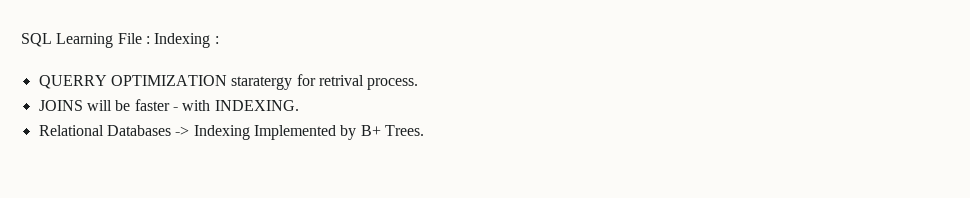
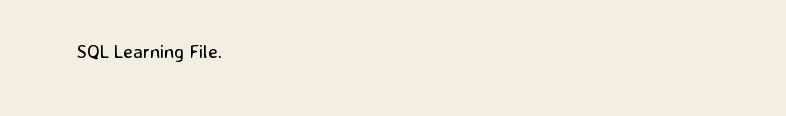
- SQL Learning File : Indexing :
- QUERRY OPTIMIZATION staratergy for retrival process.
- JOINS will be faster - with INDEXING.
- Relational Databases -> Indexing Implemented by B+ Trees.
+ SQL Learning File.

